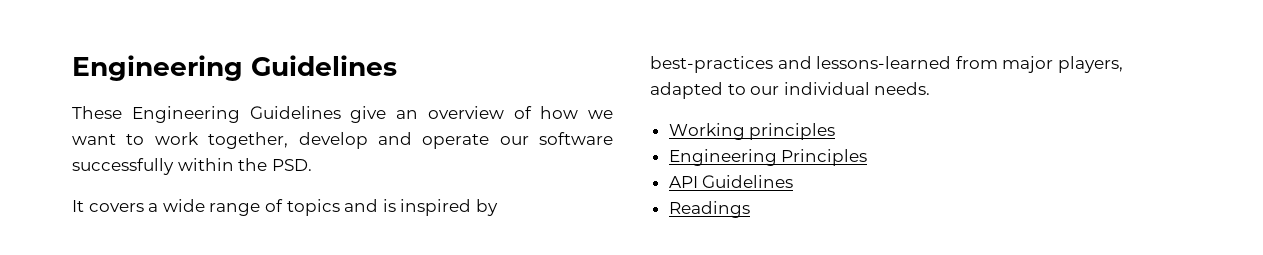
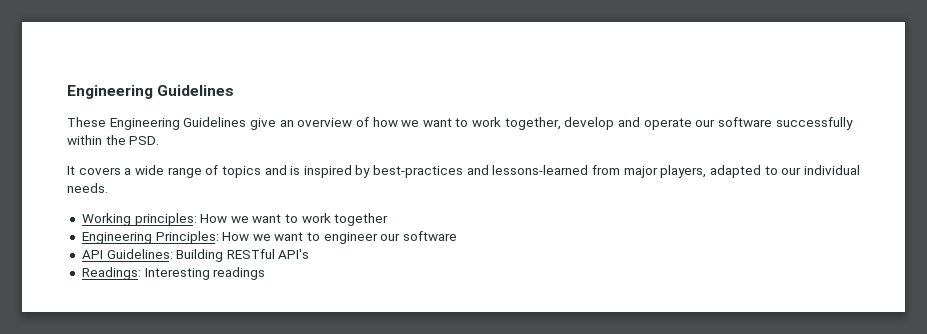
- Working principles
- Engineering Principles
- API Guidelines
- Readings
+ Working principles: How we want to work together
+ Engineering Principles: How we want to engineer our software
+ API Guidelines: Building RESTful API's
+ Readings: Interesting readings

